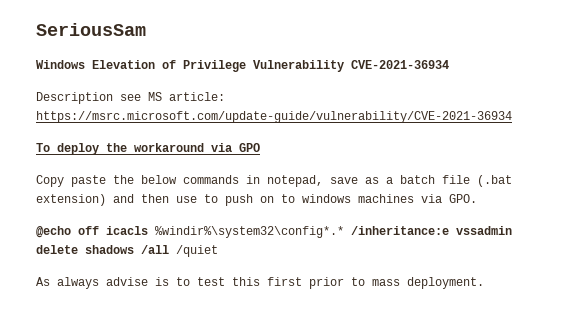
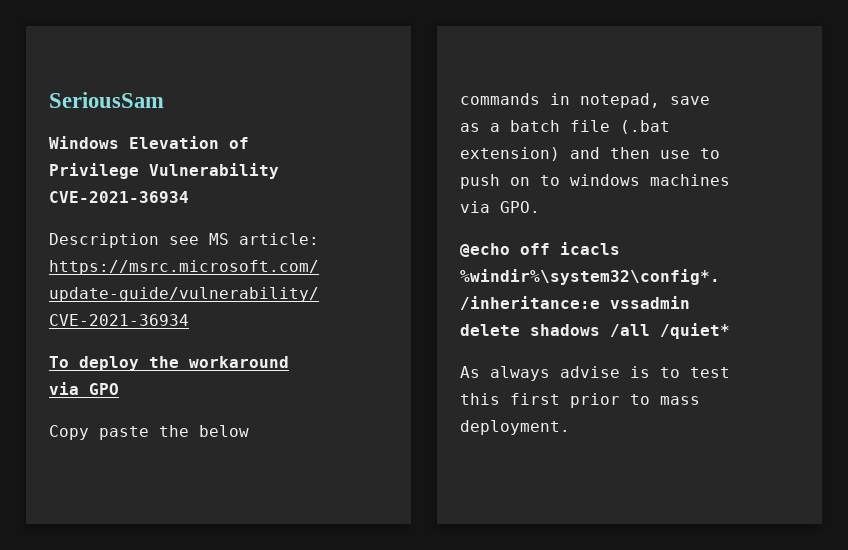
- @echo off icacls %windir%\system32\config*.* /inheritance:e vssadmin delete shadows /all /quiet
+ @echo off icacls %windir%\system32\config*. /inheritance:e vssadmin delete shadows /all /quiet*

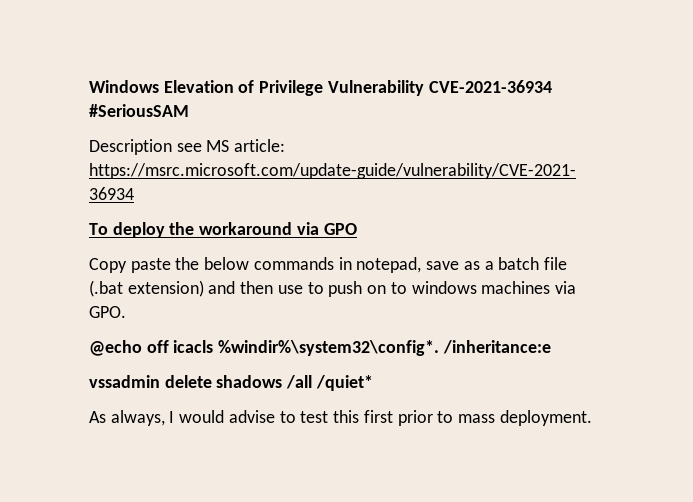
- SeriousSam
- Windows Elevation of Privilege Vulnerability CVE-2021-36934
+ Windows Elevation of Privilege Vulnerability CVE-2021-36934 #SeriousSAM
- /inheritance:e vssadmin delete shadows /all /quiet*
+ /inheritance:e
+ vssadmin delete shadows /all /quiet*
- As always advise is to test this first prior to mass deployment.
+ As always, I would advise to test this first prior to mass deployment.

